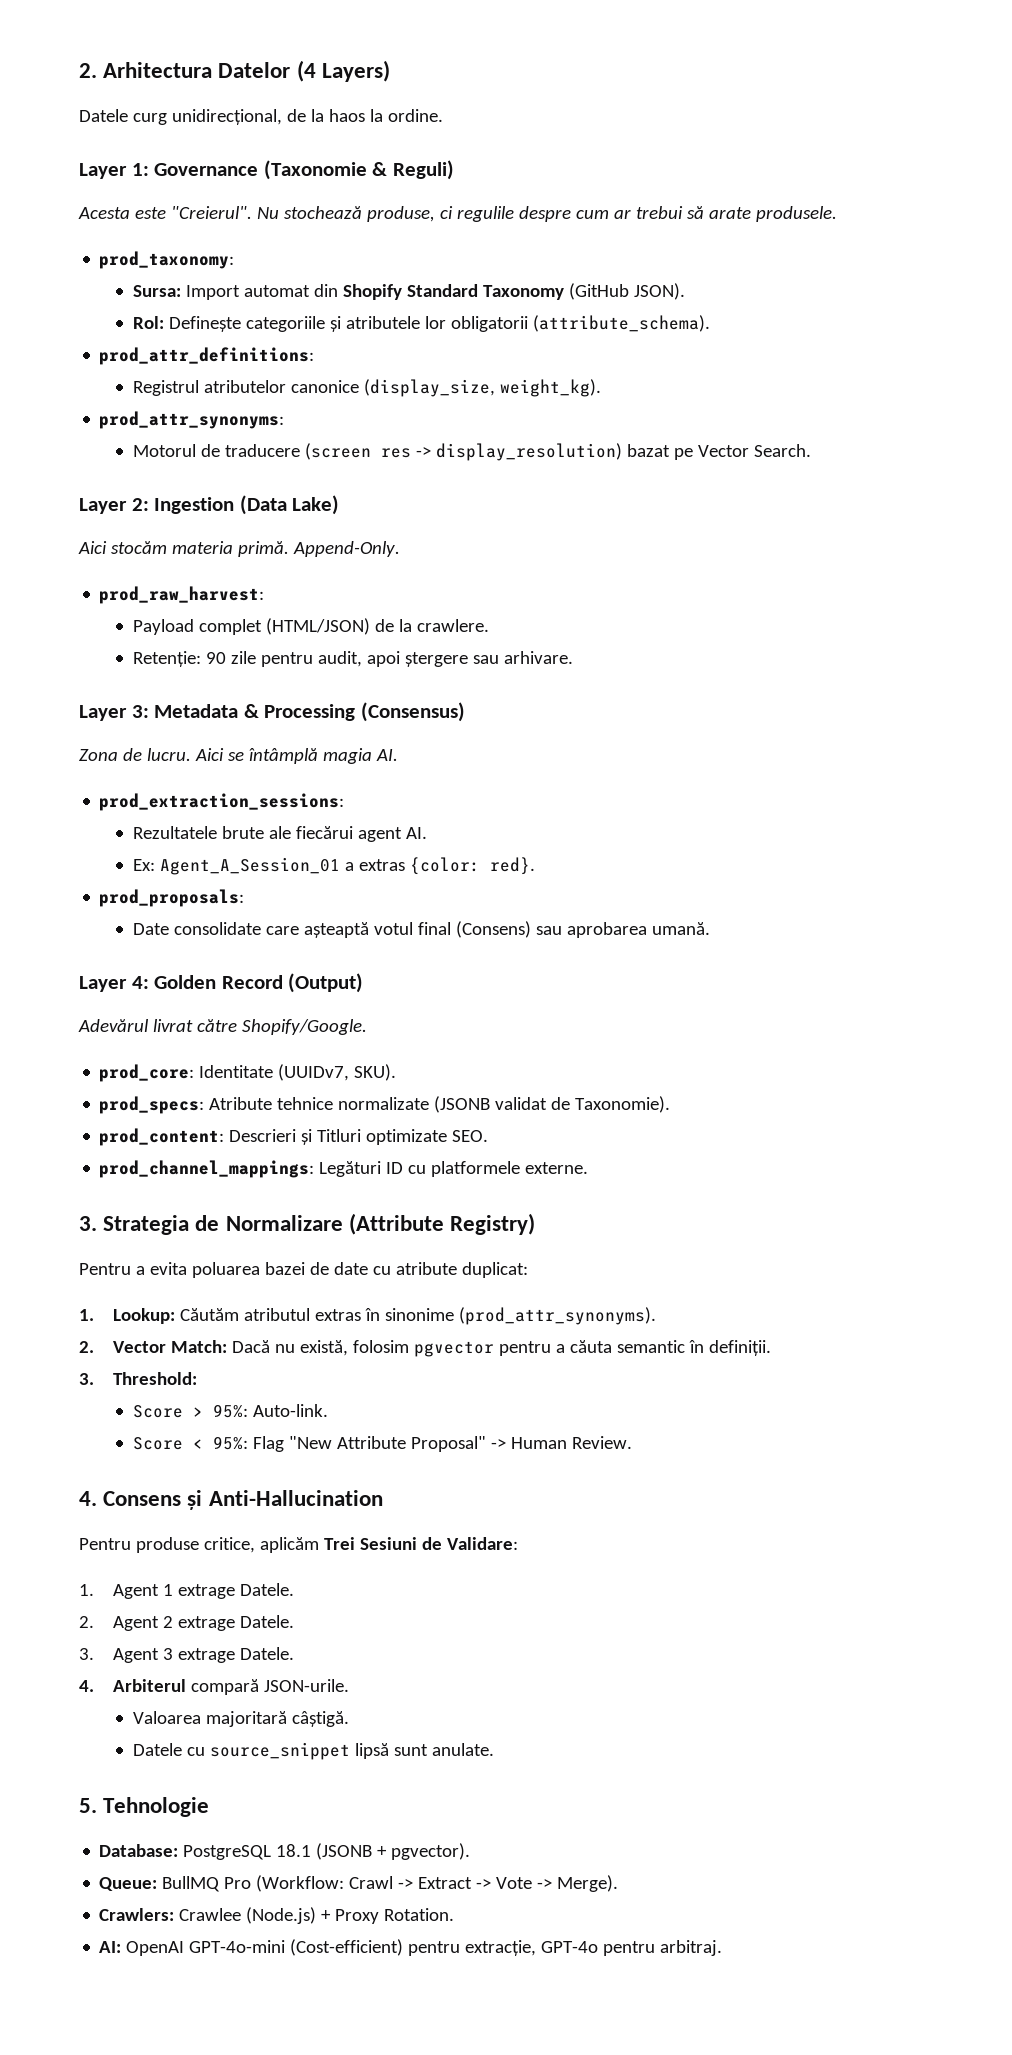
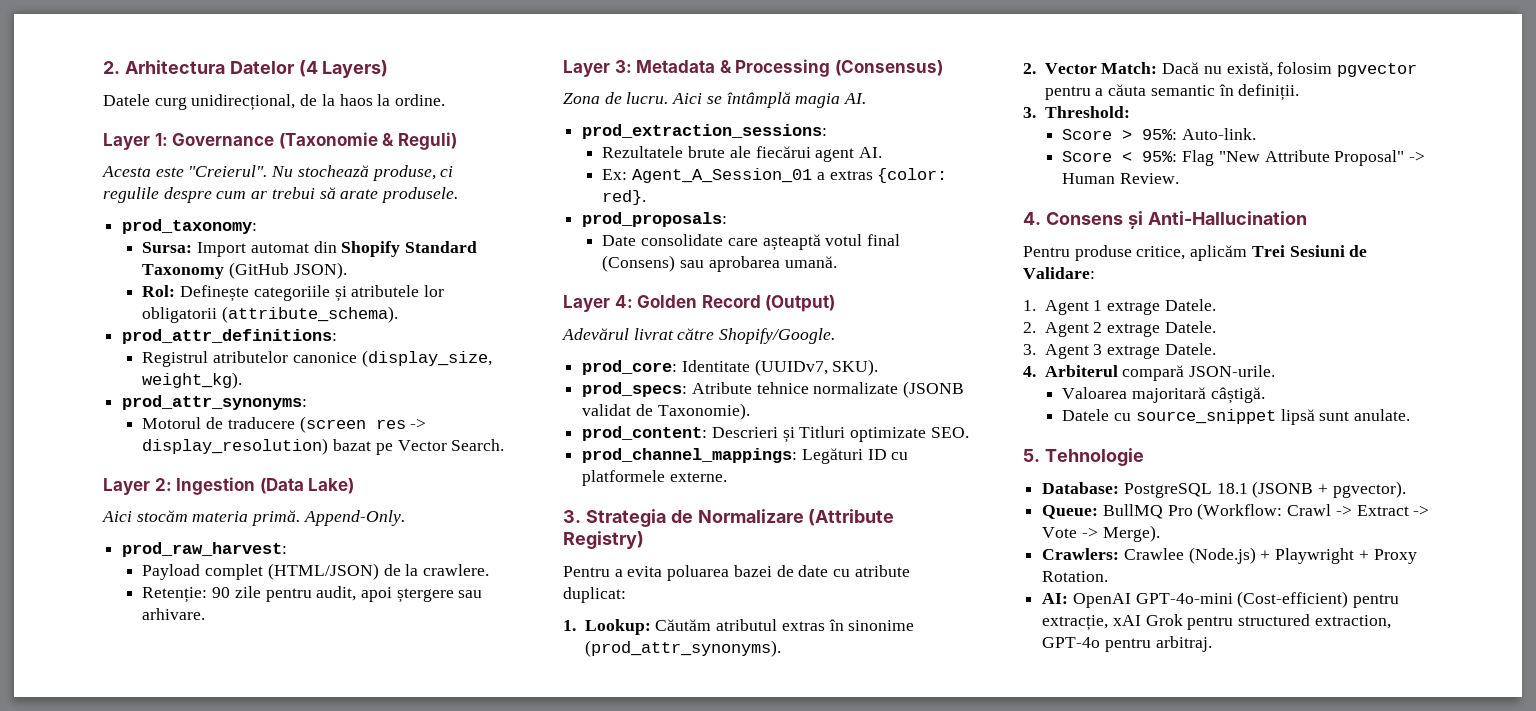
- Crawlers: Crawlee (Node.js) + Proxy Rotation.
+ Crawlers: Crawlee (Node.js) + Playwright + Proxy Rotation.
- AI: OpenAI GPT-4o-mini (Cost-efficient) pentru extracție, GPT-4o pentru arbitraj.
+ AI: OpenAI GPT-4o-mini (Cost-efficient) pentru extracție, xAI Grok pentru structured extraction, GPT-4o pentru arbitraj.

